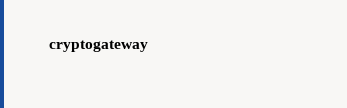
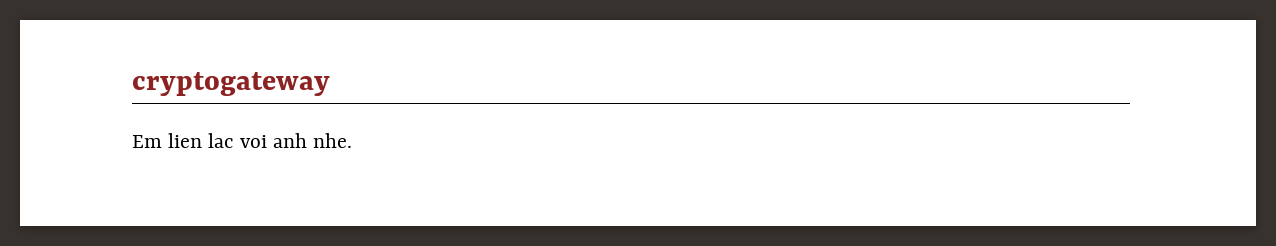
+ Em lien lac voi anh nhe.

